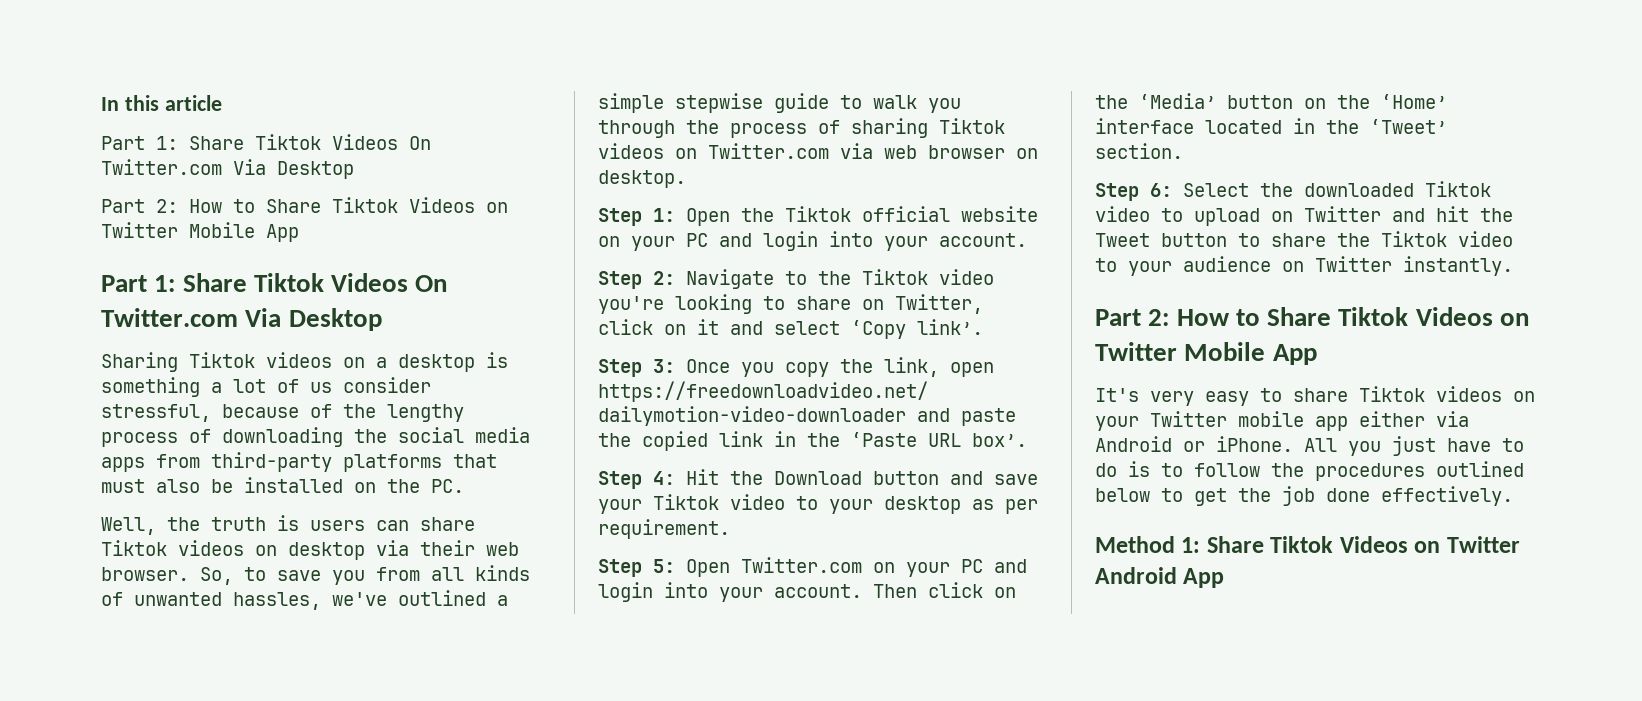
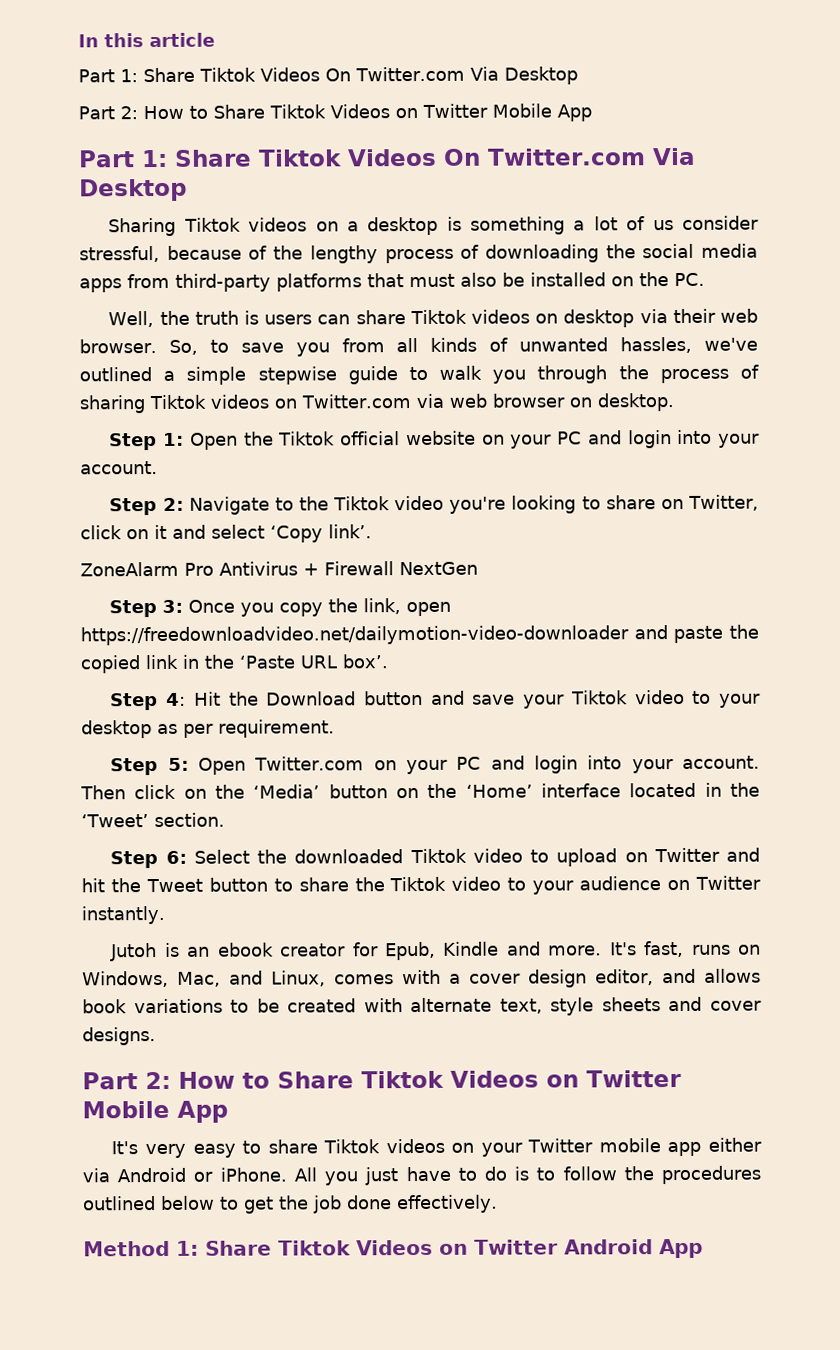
+ ZoneAlarm Pro Antivirus + Firewall NextGen
+ Jutoh is an ebook creator for Epub, Kindle and more. It's fast, runs on Windows, Mac, and Linux, comes with a cover design editor, and allows book variations to be created with alternate text, style sheets and cover designs.

